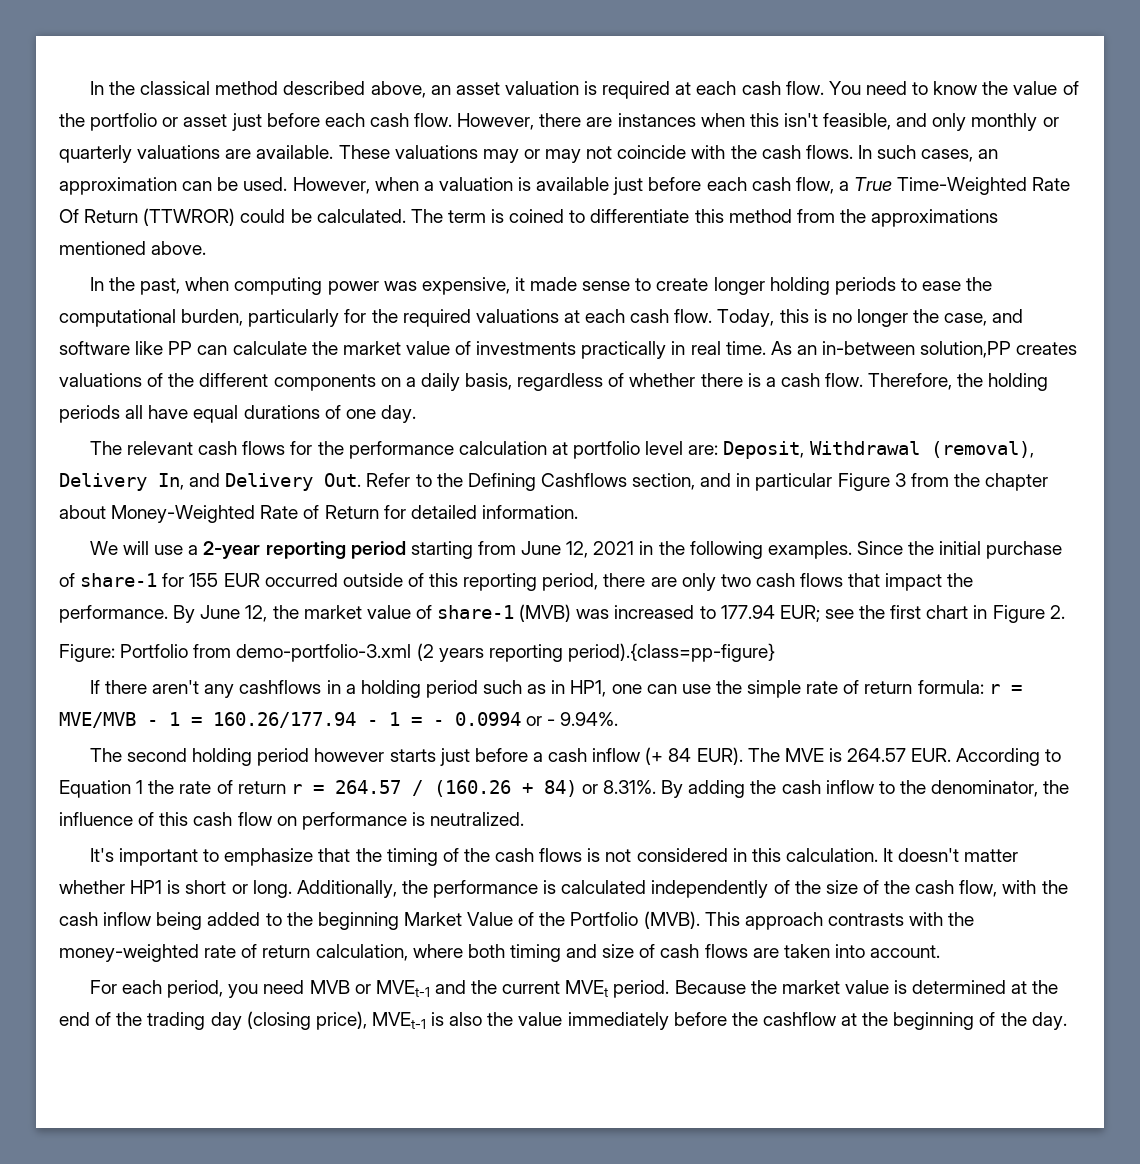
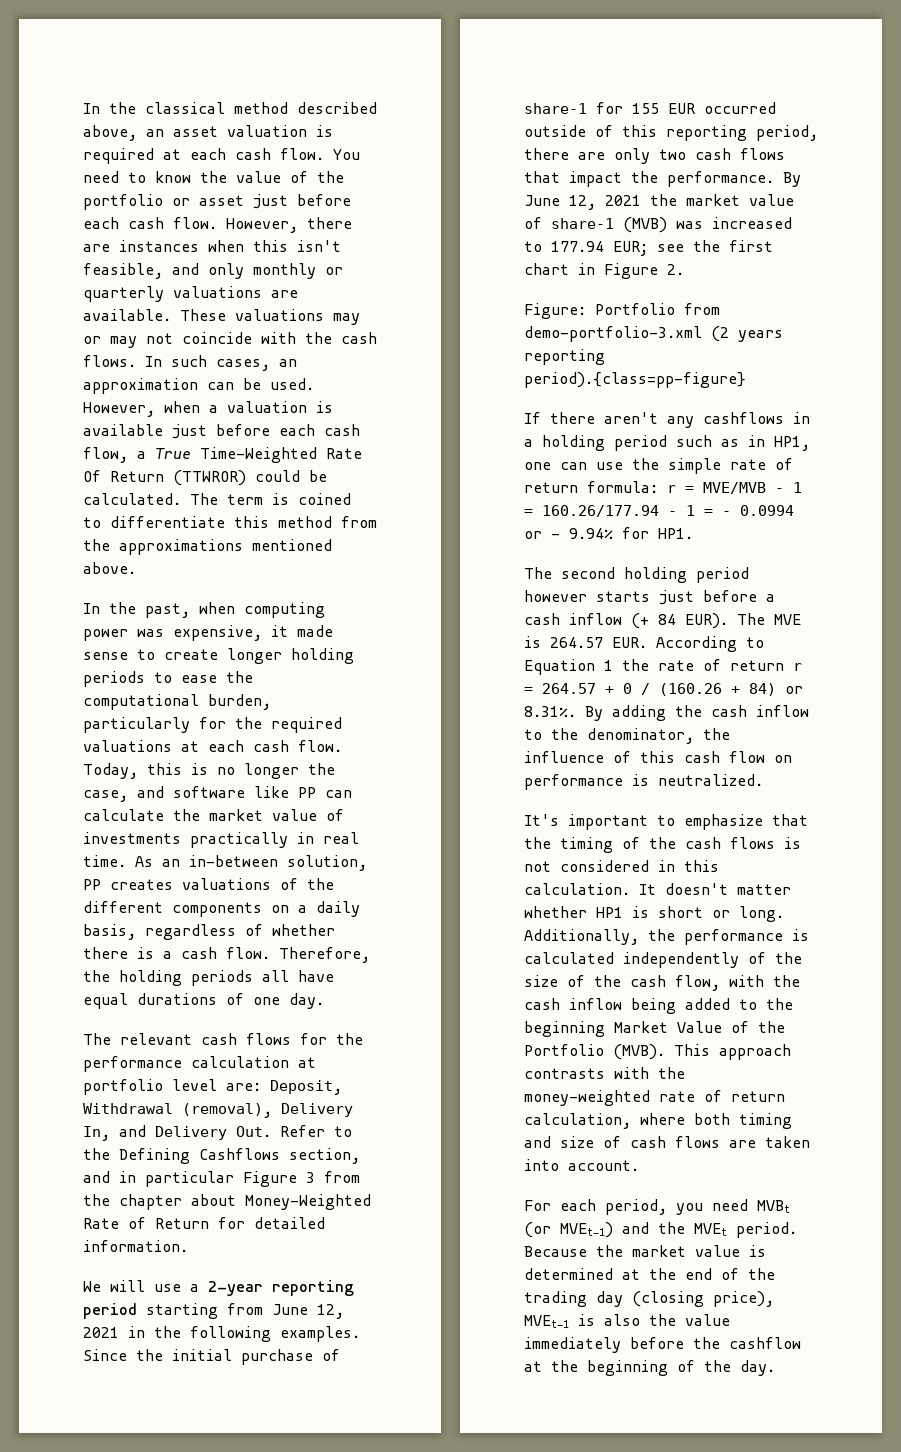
- As an in-between solution,PP creates valuations of the different components on a daily basis, regardless of whether there is a cash flow.
+ As an in-between solution, PP creates valuations of the different components on a daily basis, regardless of whether there is a cash flow.
- By June 12, the market value of share-1 (MVB) was increased to 177.94 EUR; see the first chart in Figure 2.
+ By June 12, 2021 the market value of share-1 (MVB) was increased to 177.94 EUR; see the first chart in Figure 2.
- If there aren't any cashflows in a holding period such as in HP1, one can use the simple rate of return formula: r = MVE/MVB - 1 = 160.26/177.94 - 1 = - 0.0994 or - 9.94%.
+ If there aren't any cashflows in a holding period such as in HP1, one can use the simple rate of return formula: r = MVE/MVB - 1 = 160.26/177.94 - 1 = - 0.0994 or - 9.94% for HP1.
- The MVE is 264.57 EUR. According to Equation 1 the rate of return r = 264.57 / (160.26 + 84) or 8.31%. By adding the cash inflow to the denominator, the influence of this cash flow on performance is neutralized.
+ The MVE is 264.57 EUR. According to Equation 1 the rate of return r = 264.57 + 0 / (160.26 + 84) or 8.31%. By adding the cash inflow to the denominator, the influence of this cash flow on performance is neutralized.
- For each period, you need MVB or MVEt-1 and the current MVEt period.
+ For each period, you need MVBt (or MVEt-1) and the MVEt period.

